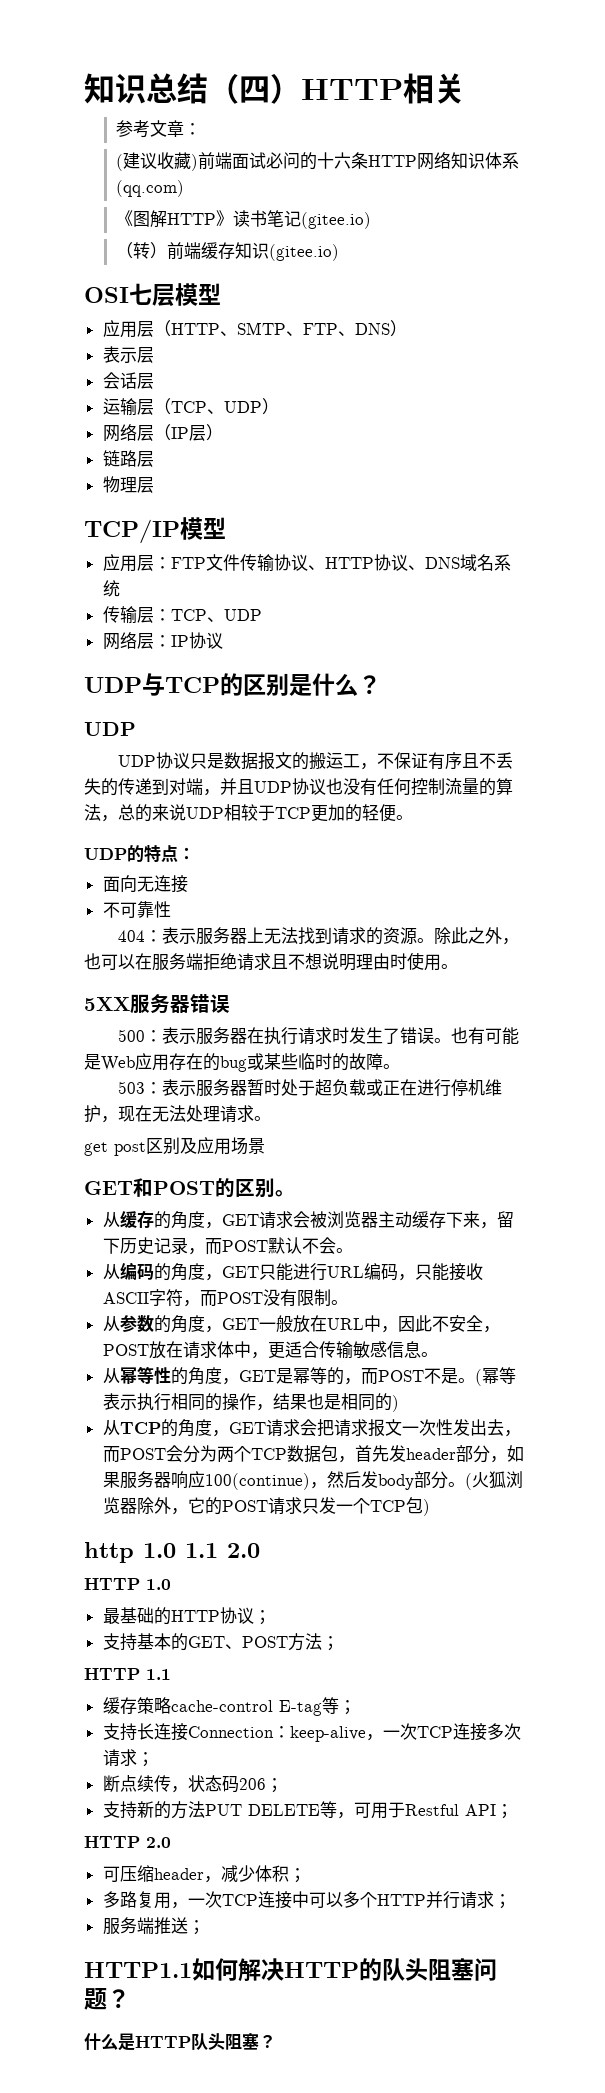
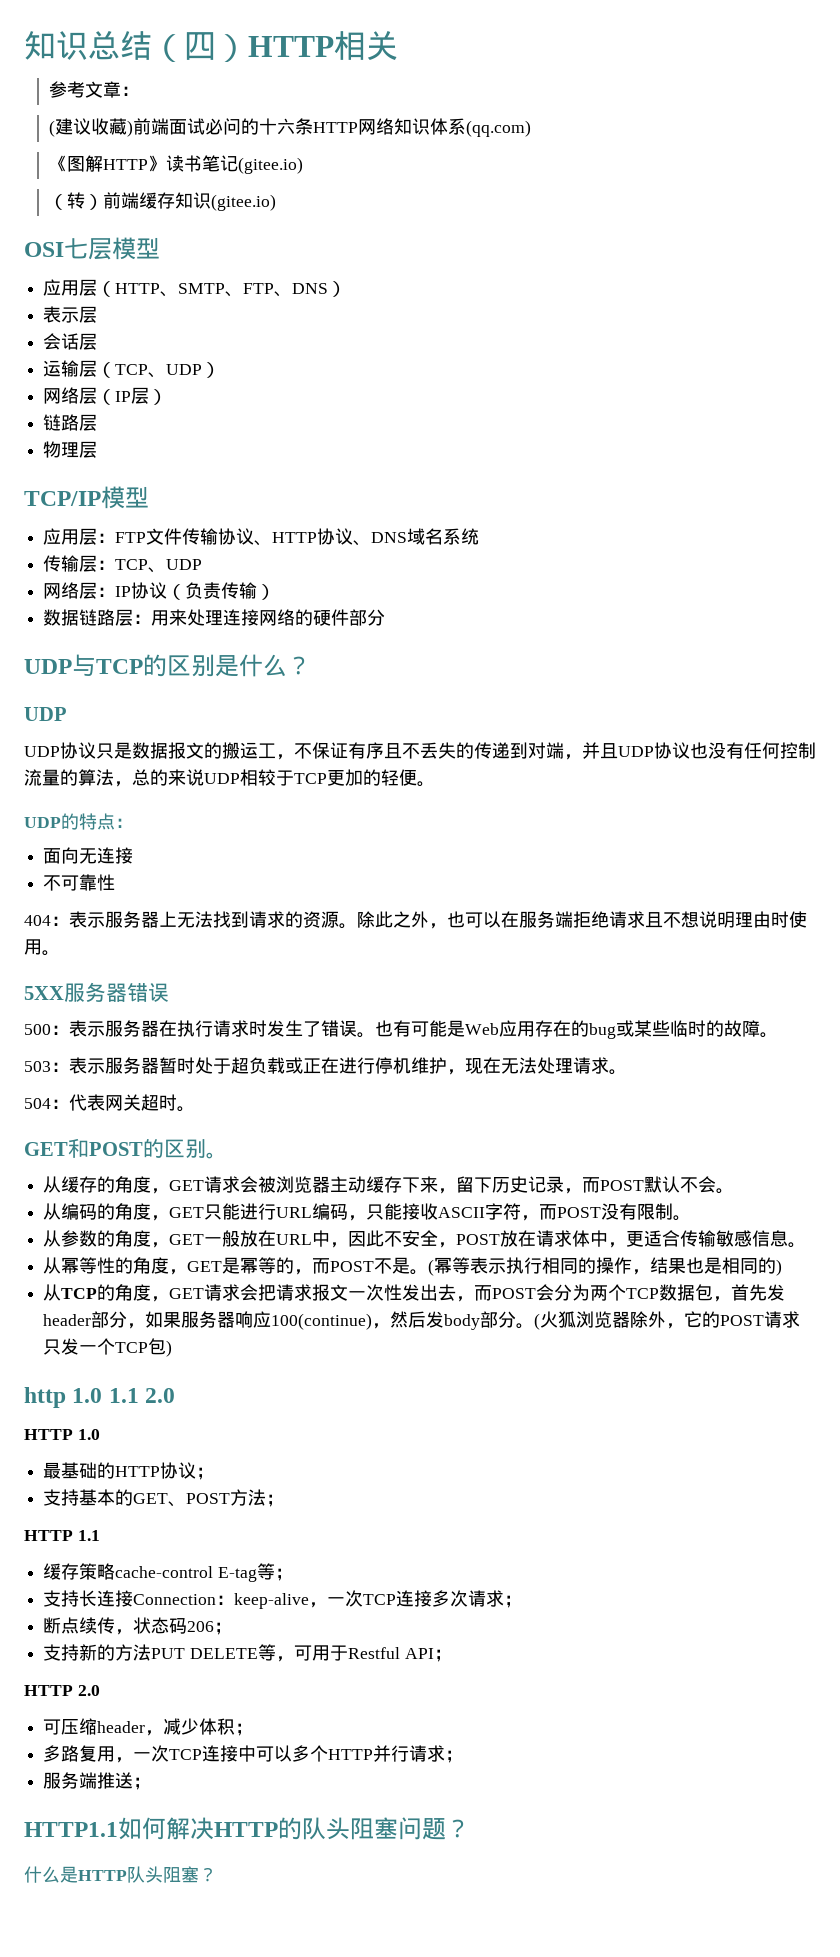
- 网络层：IP协议
+ 网络层：IP协议（负责传输）
+ 数据链路层：用来处理连接网络的硬件部分
- get post区别及应用场景
+ 504：代表网关超时。

